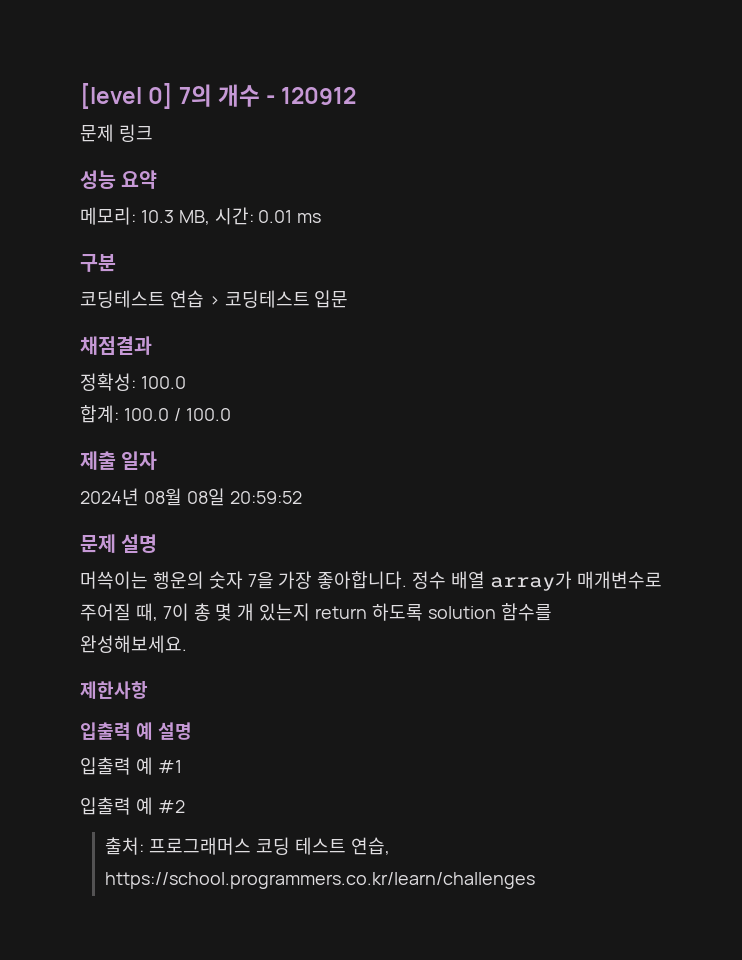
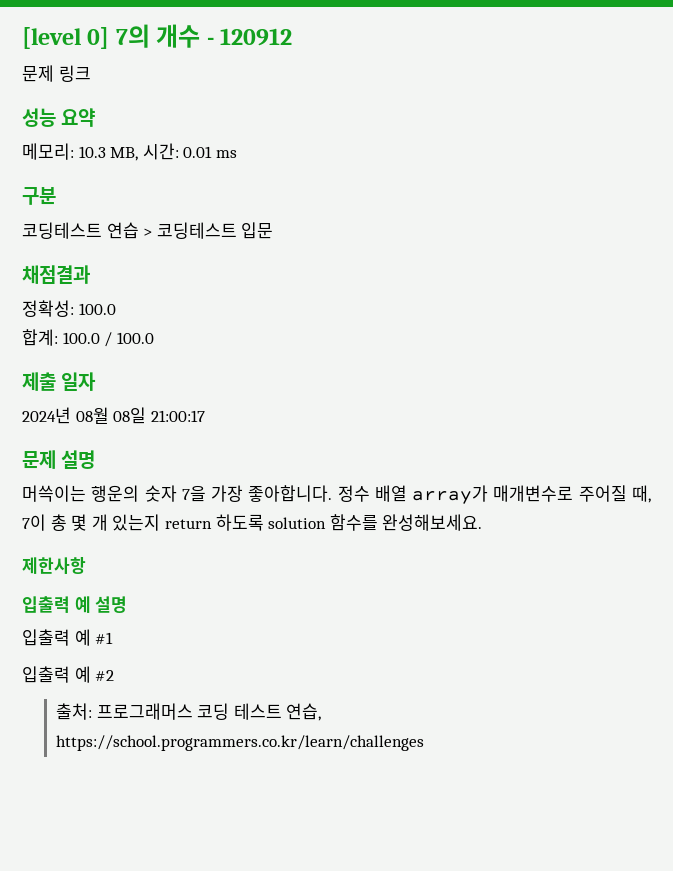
- 2024년 08월 08일 20:59:52
+ 2024년 08월 08일 21:00:17

